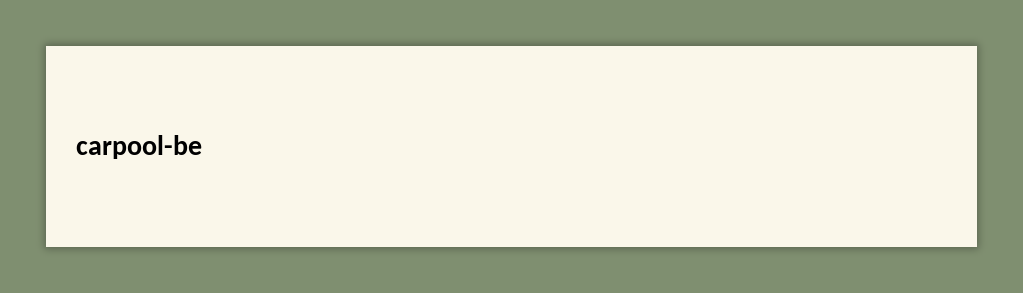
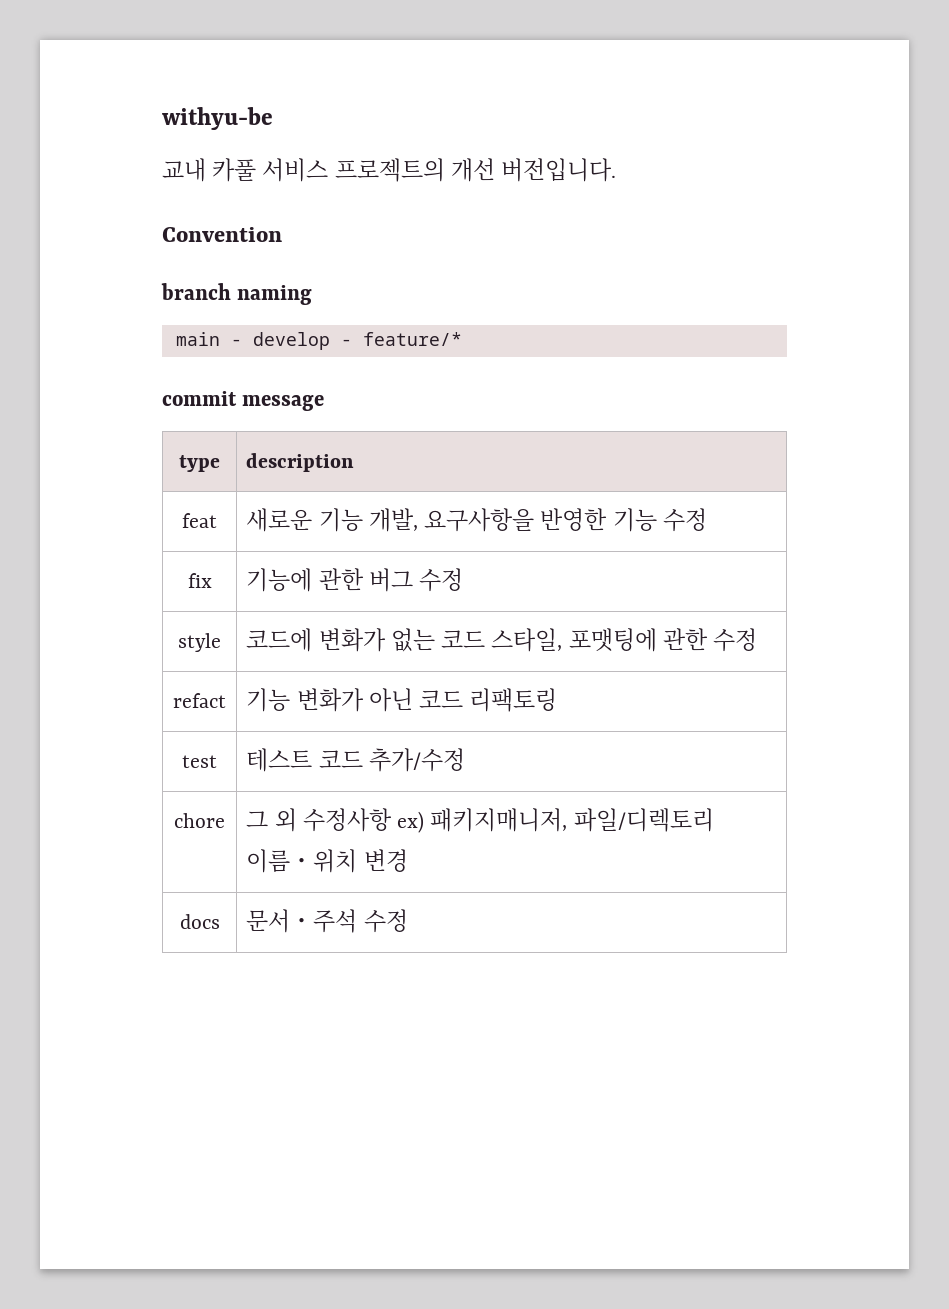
- carpool-be
+ withyu-be
+ 교내 카풀 서비스 프로젝트의 개선 버전입니다.
+ Convention
+ branch naming
+ main - develop - feature/*
+ commit message
+ type | description
+ feat | 새로운 기능 개발, 요구사항을 반영한 기능 수정
+ fix | 기능에 관한 버그 수정
+ style | 코드에 변화가 없는 코드 스타일, 포맷팅에 관한 수정
+ refact | 기능 변화가 아닌 코드 리팩토링
+ test | 테스트 코드 추가/수정
+ chore | 그 외 수정사항 ex) 패키지매니저, 파일/디렉토리 이름・위치 변경
+ docs | 문서・주석 수정

